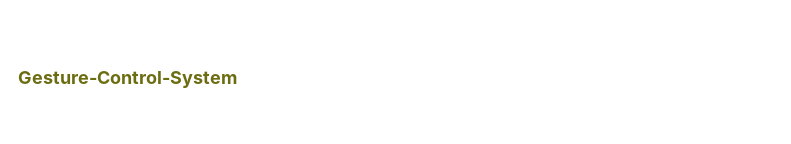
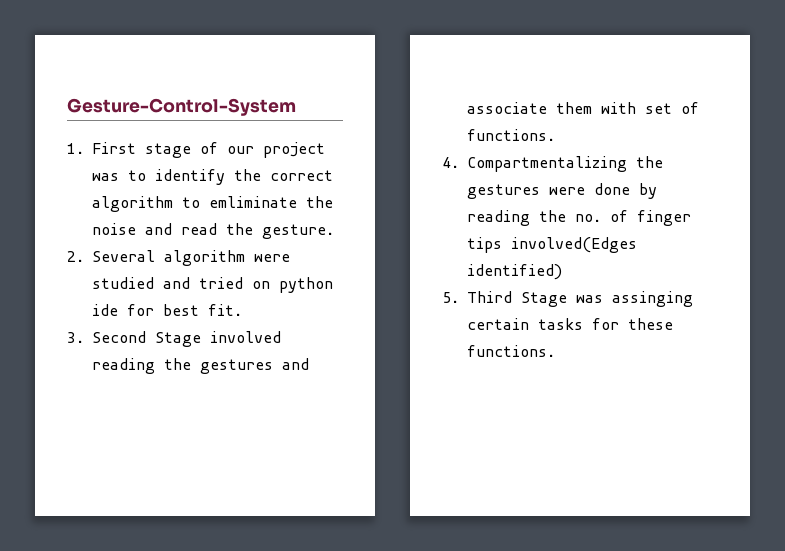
+ 1. First stage of our project was to identify the correct algorithm to emliminate the noise and read the gesture.
+ 2. Several algorithm were studied and tried on python ide for best fit.
+ 3. Second Stage involved reading the gestures and associate them with set of functions.
+ 4. Compartmentalizing the gestures were done by reading the no. of finger tips involved(Edges identified)
+ 5. Third Stage was assinging certain tasks for these functions.

